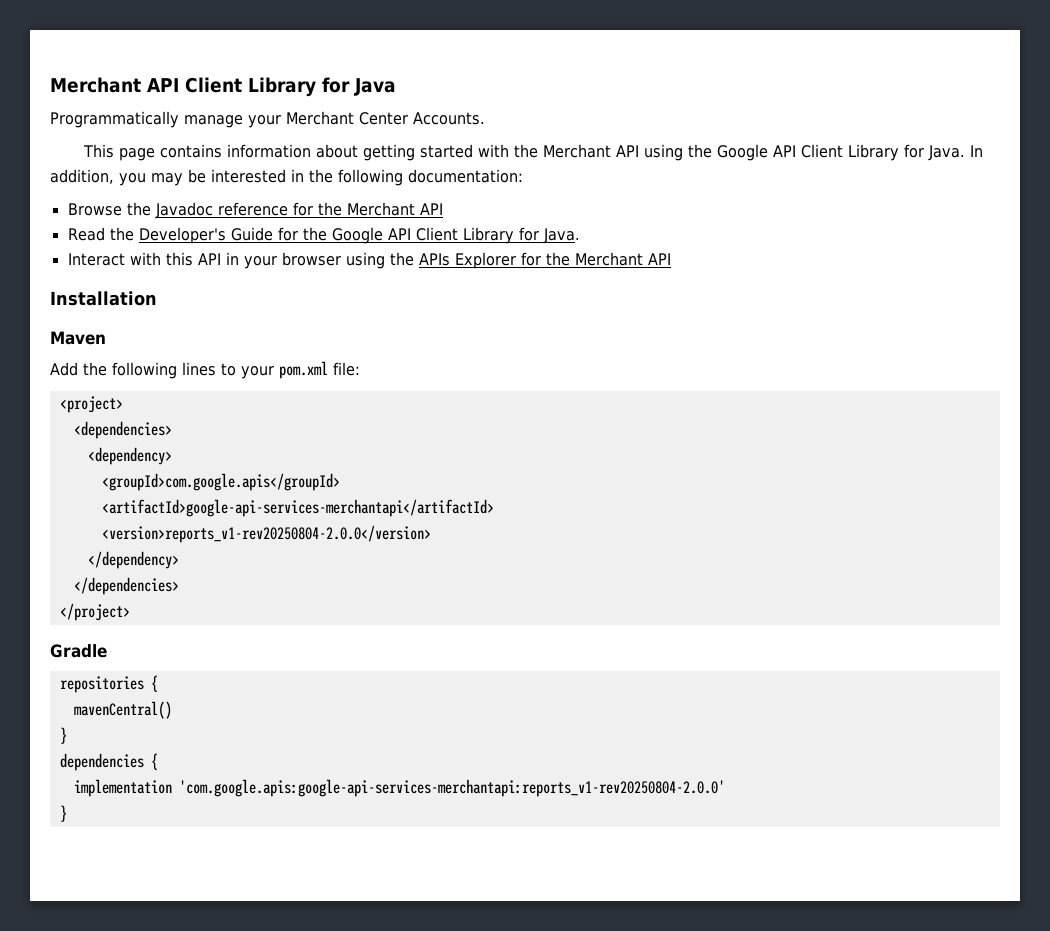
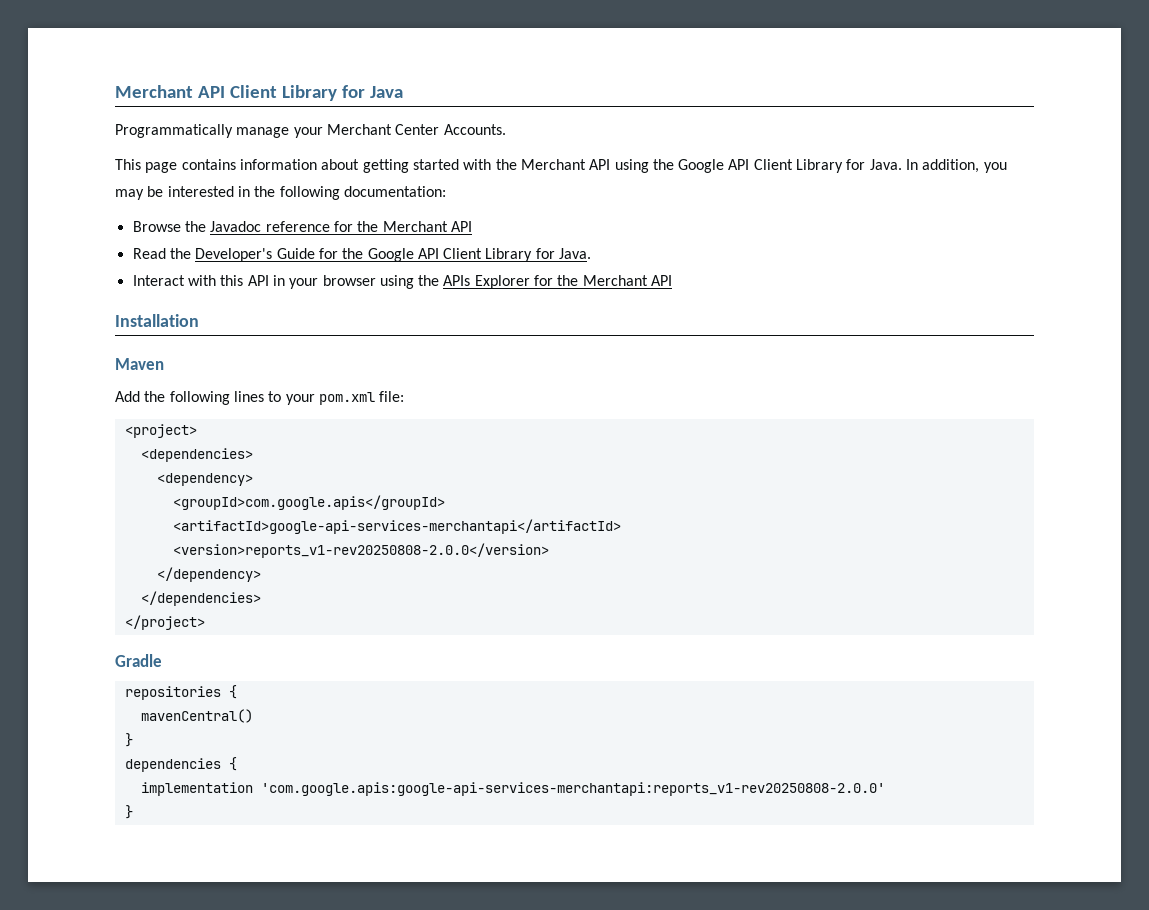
- <version>reports_v1-rev20250804-2.0.0</version>
+ <version>reports_v1-rev20250808-2.0.0</version>
- implementation 'com.google.apis:google-api-services-merchantapi:reports_v1-rev20250804-2.0.0'
+ implementation 'com.google.apis:google-api-services-merchantapi:reports_v1-rev20250808-2.0.0'

